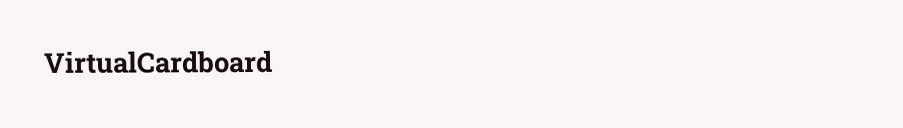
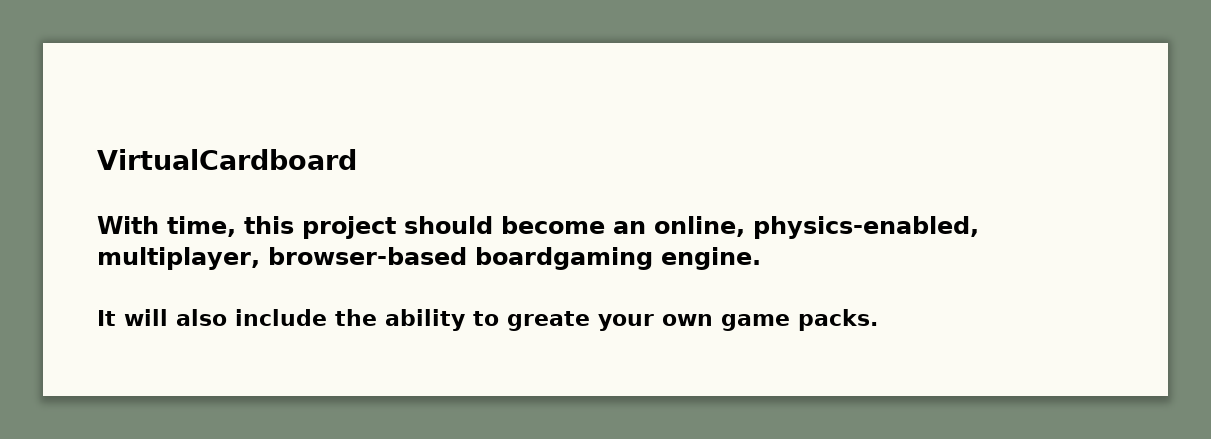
+ With time, this project should become an online, physics-enabled, multiplayer, browser-based boardgaming engine.
+ It will also include the ability to greate your own game packs.

